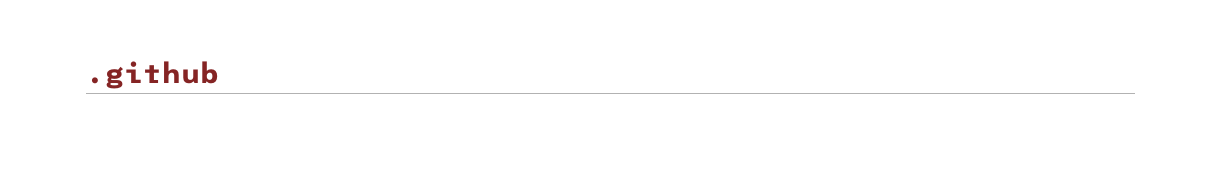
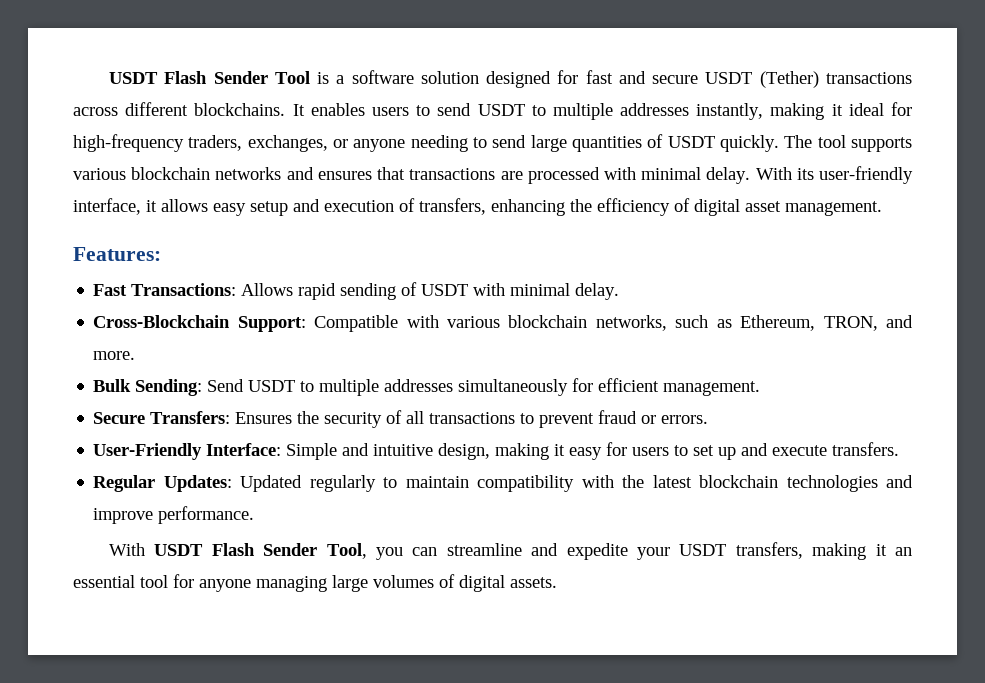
- .github
+ USDT Flash Sender Tool is a software solution designed for fast and secure USDT (Tether) transactions across different blockchains. It enables users to send USDT to multiple addresses instantly, making it ideal for high-frequency traders, exchanges, or anyone needing to send large quantities of USDT quickly. The tool supports various blockchain networks and ensures that transactions are processed with minimal delay. With its user-friendly interface, it allows easy setup and execution of transfers, enhancing the efficiency of digital asset management.
+ Features:
+ Fast Transactions: Allows rapid sending of USDT with minimal delay.
+ Cross-Blockchain Support: Compatible with various blockchain networks, such as Ethereum, TRON, and more.
+ Bulk Sending: Send USDT to multiple addresses simultaneously for efficient management.
+ Secure Transfers: Ensures the security of all transactions to prevent fraud or errors.
+ User-Friendly Interface: Simple and intuitive design, making it easy for users to set up and execute transfers.
+ Regular Updates: Updated regularly to maintain compatibility with the latest blockchain technologies and improve performance.
+ With USDT Flash Sender Tool, you can streamline and expedite your USDT transfers, making it an essential tool for anyone managing large volumes of digital assets.

